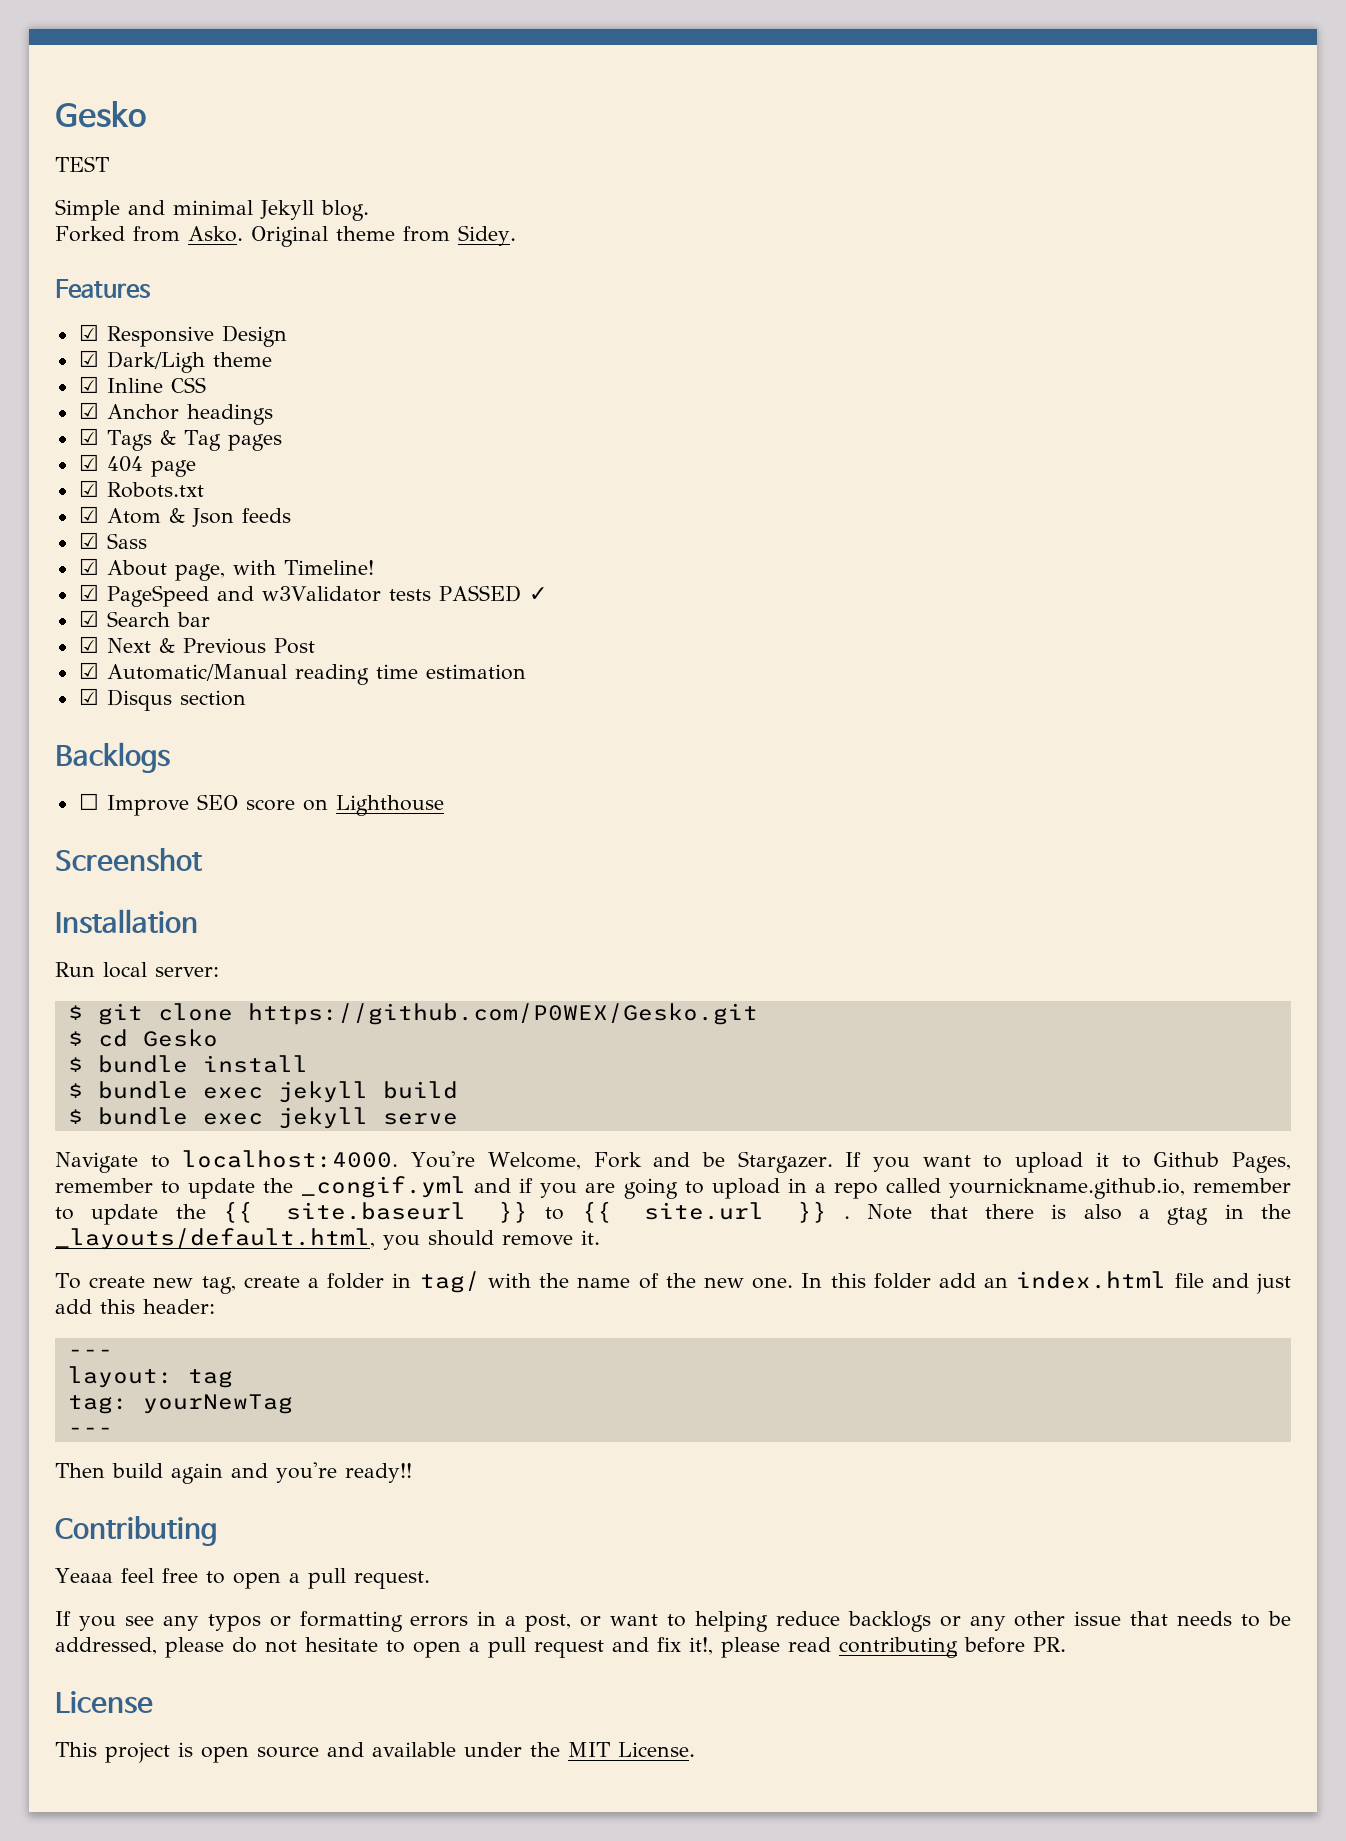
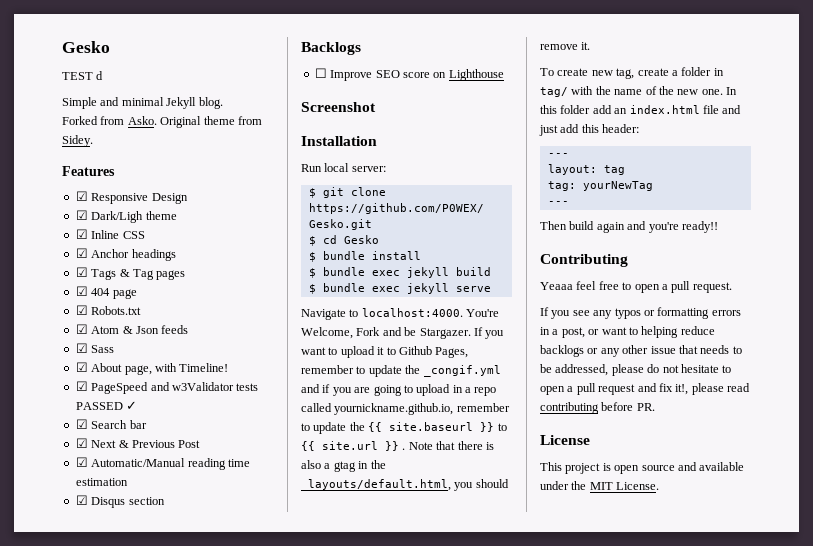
- TEST
+ TEST d

